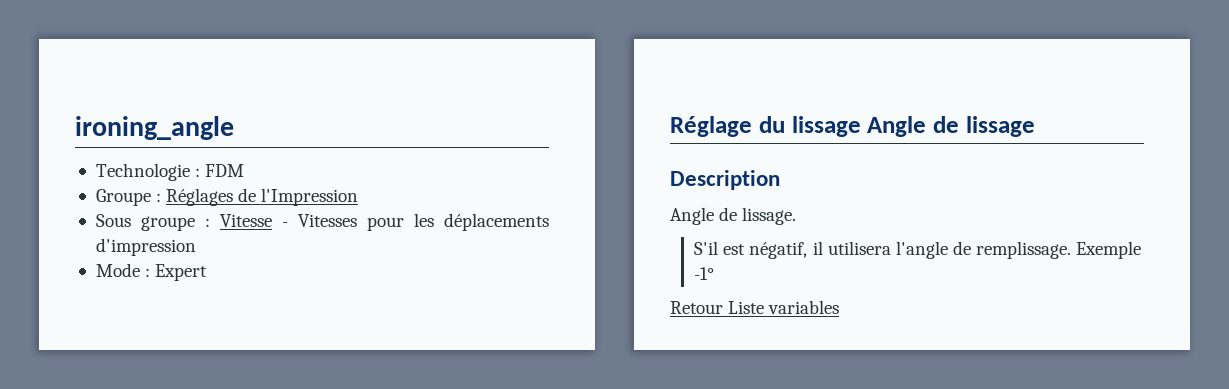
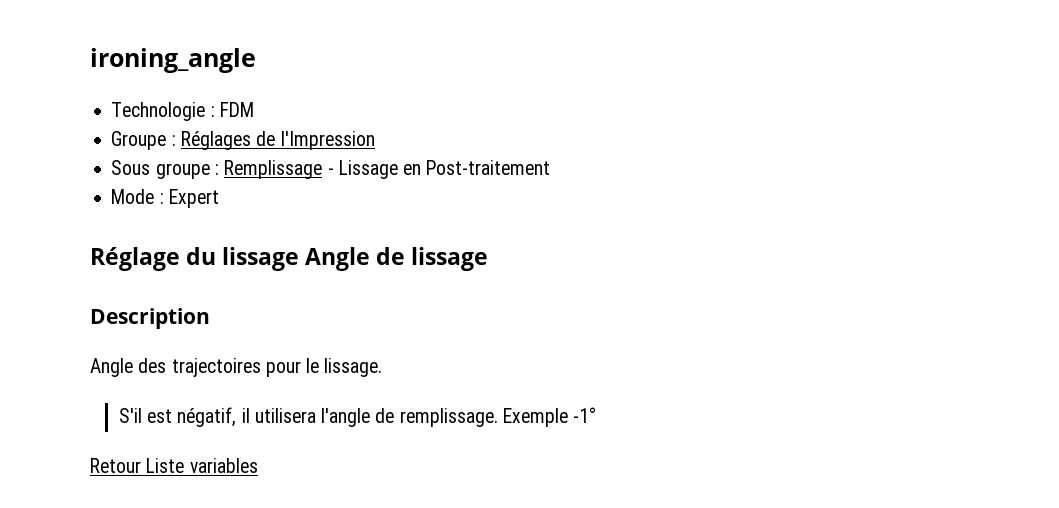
- Sous groupe : Vitesse - Vitesses pour les déplacements d'impression
+ Sous groupe : Remplissage - Lissage en Post-traitement
- Angle de lissage.
+ Angle des trajectoires pour le lissage.

